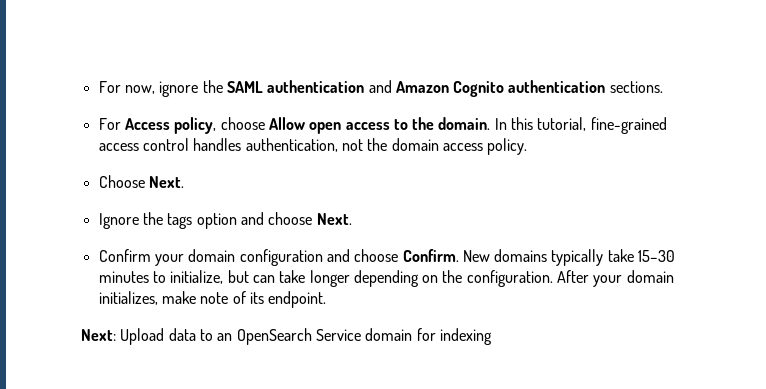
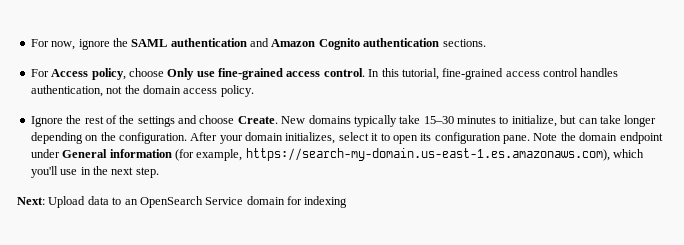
- For Access policy, choose Allow open access to the domain.
+ For Access policy, choose Only use fine-grained access control.
- Choose Next.
- Ignore the tags option and choose Next.
- Confirm your domain configuration and choose Confirm.
+ Ignore the rest of the settings and choose Create.
- After your domain initializes, make note of its endpoint.
+ After your domain initializes, select it to open its configuration pane. Note the domain endpoint under General information (for example, https://search-my-domain.us-east-1.es.amazonaws.com), which you'll use in the next step.

